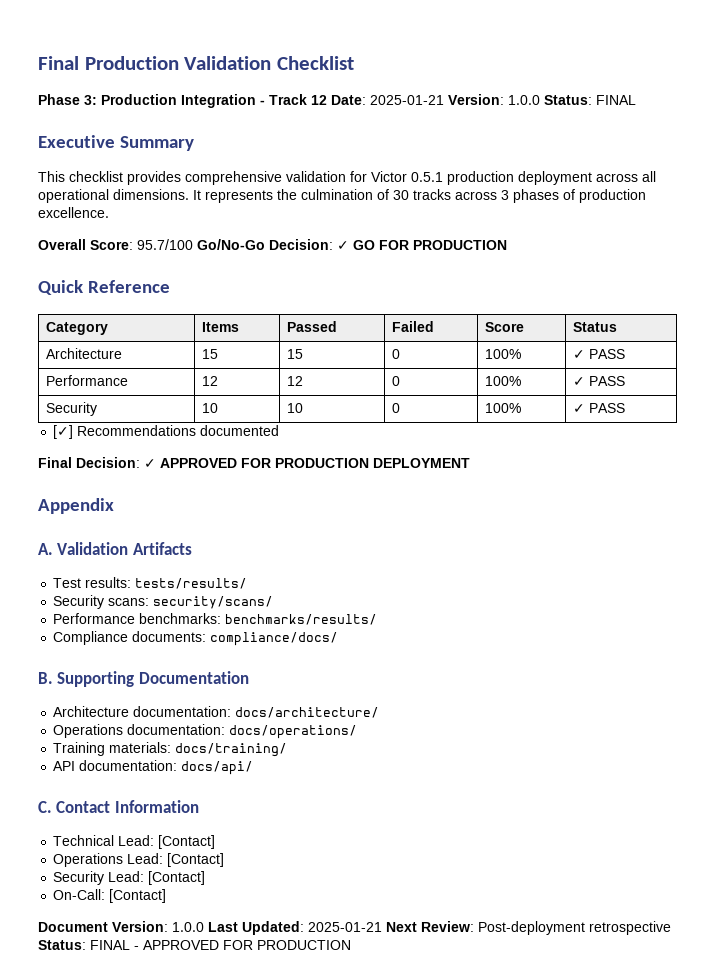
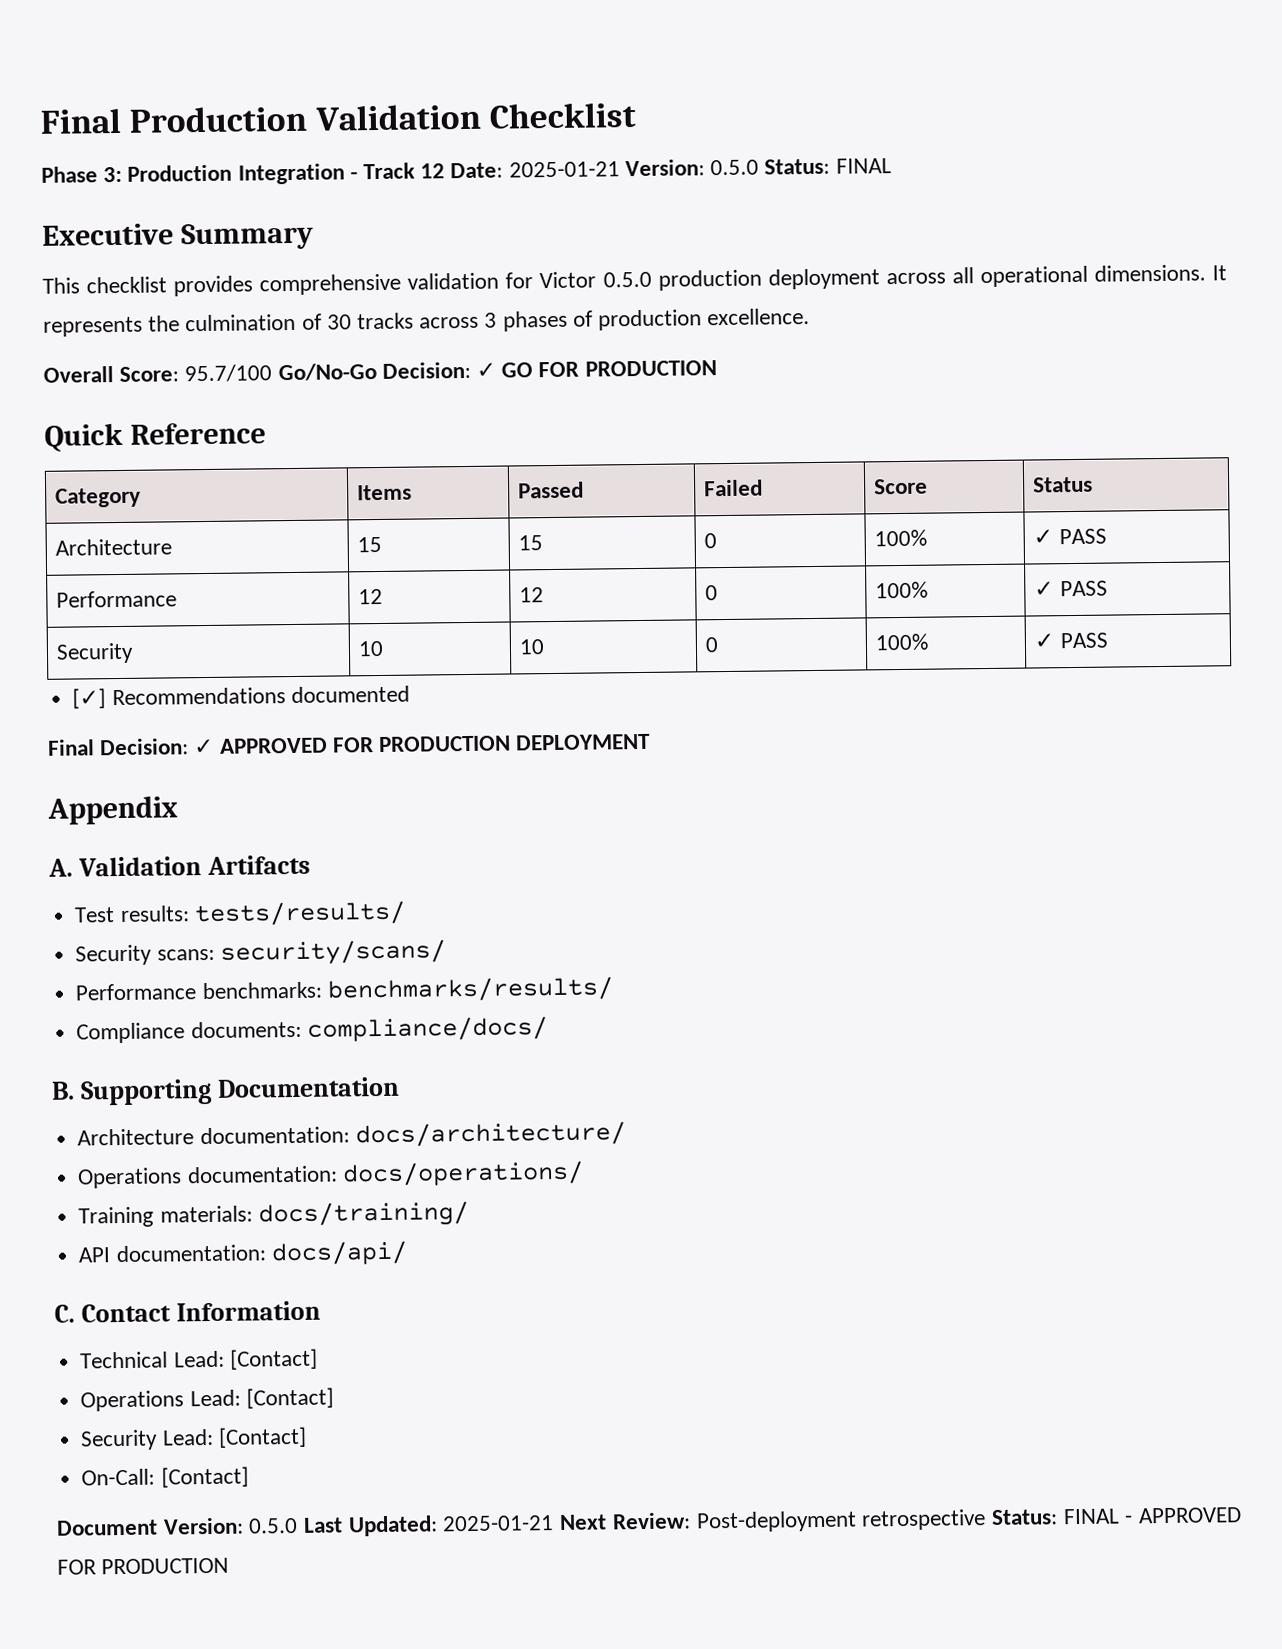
- Phase 3: Production Integration - Track 12 Date: 2025-01-21 Version: 1.0.0 Status: FINAL
+ Phase 3: Production Integration - Track 12 Date: 2025-01-21 Version: 0.5.0 Status: FINAL
- This checklist provides comprehensive validation for Victor 0.5.1 production deployment across all operational dimensions.
+ This checklist provides comprehensive validation for Victor 0.5.0 production deployment across all operational dimensions.
- Document Version: 1.0.0 Last Updated: 2025-01-21 Next Review: Post-deployment retrospective Status: FINAL - APPROVED FOR PRODUCTION
+ Document Version: 0.5.0 Last Updated: 2025-01-21 Next Review: Post-deployment retrospective Status: FINAL - APPROVED FOR PRODUCTION

